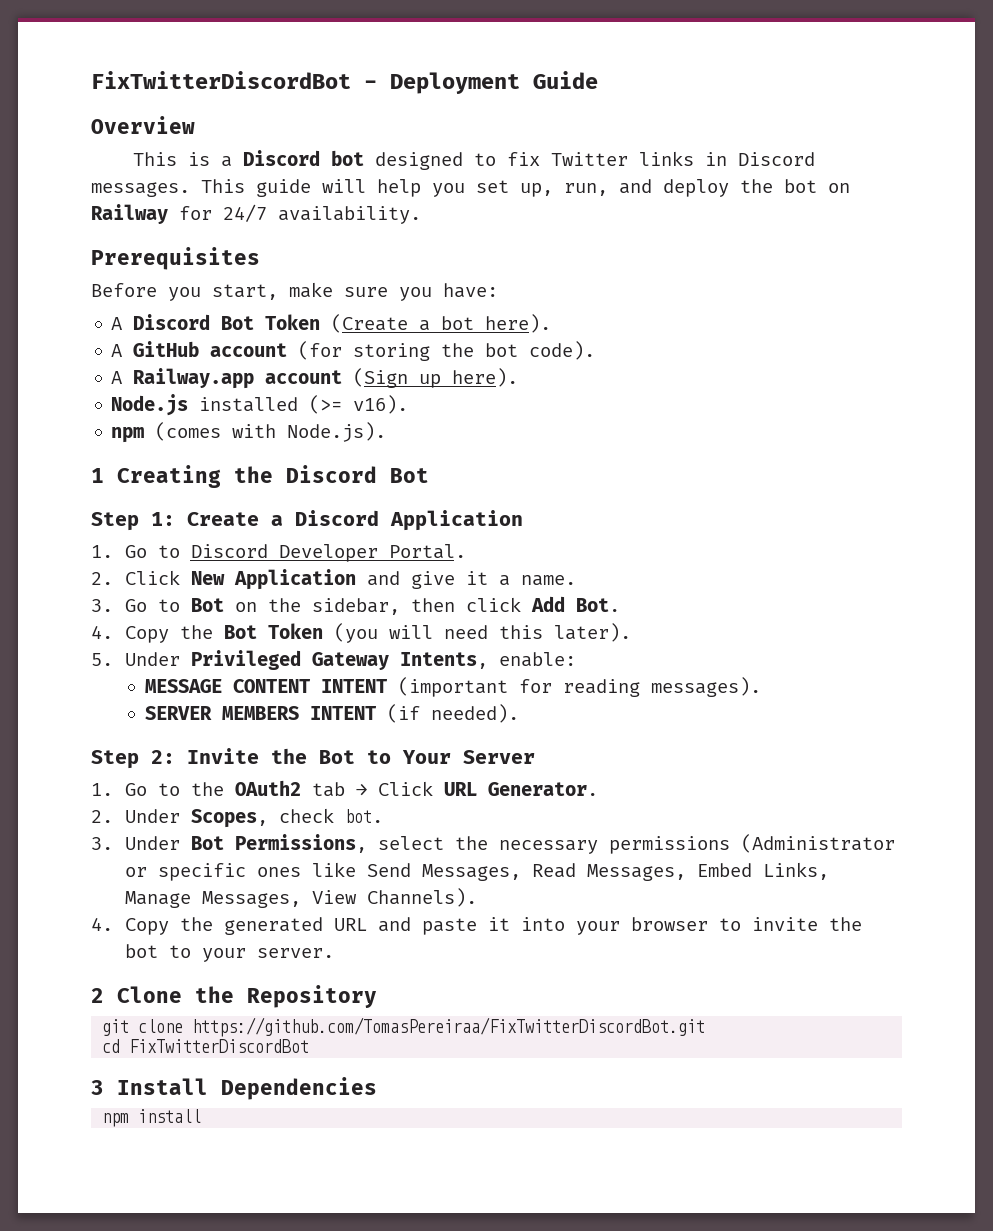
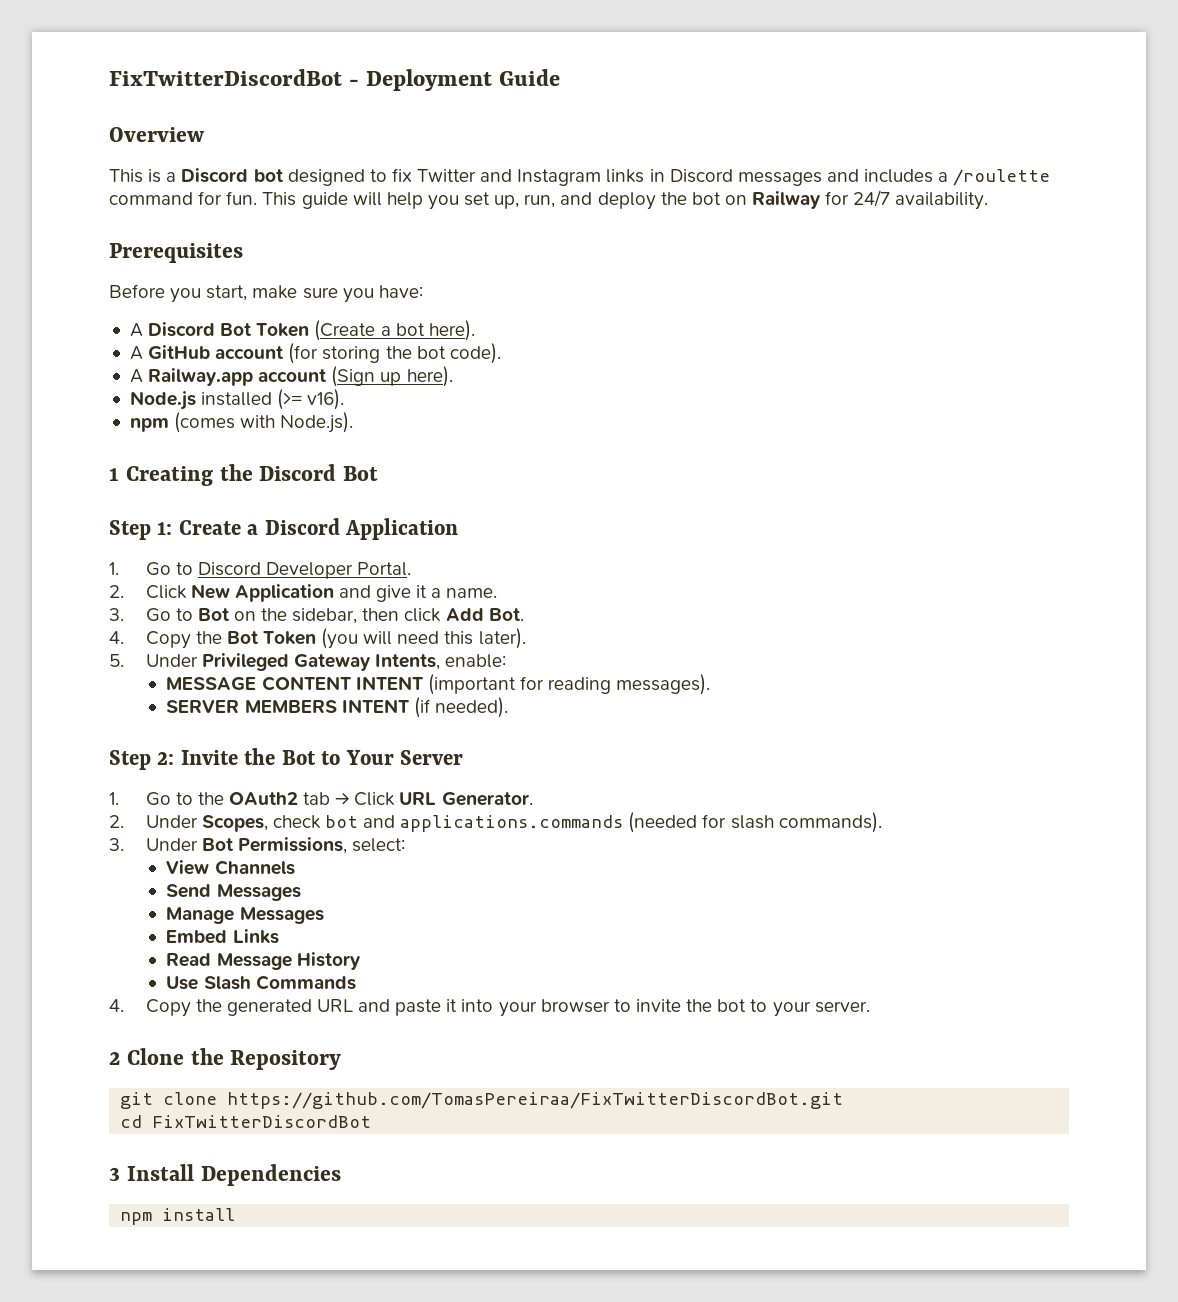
- This is a Discord bot designed to fix Twitter links in Discord messages.
+ This is a Discord bot designed to fix Twitter and Instagram links in Discord messages and includes a /roulette command for fun.
- 2. Under Scopes, check bot.
- 3. Under Bot Permissions, select the necessary permissions (Administrator or specific ones like Send Messages, Read Messages, Embed Links, Manage Messages, View Channels).
+ 2. Under Scopes, check bot and applications.commands (needed for slash commands).
+ 3. Under Bot Permissions, select:
+ View Channels
+ Send Messages
+ Manage Messages
+ Embed Links
+ Read Message History
+ Use Slash Commands

